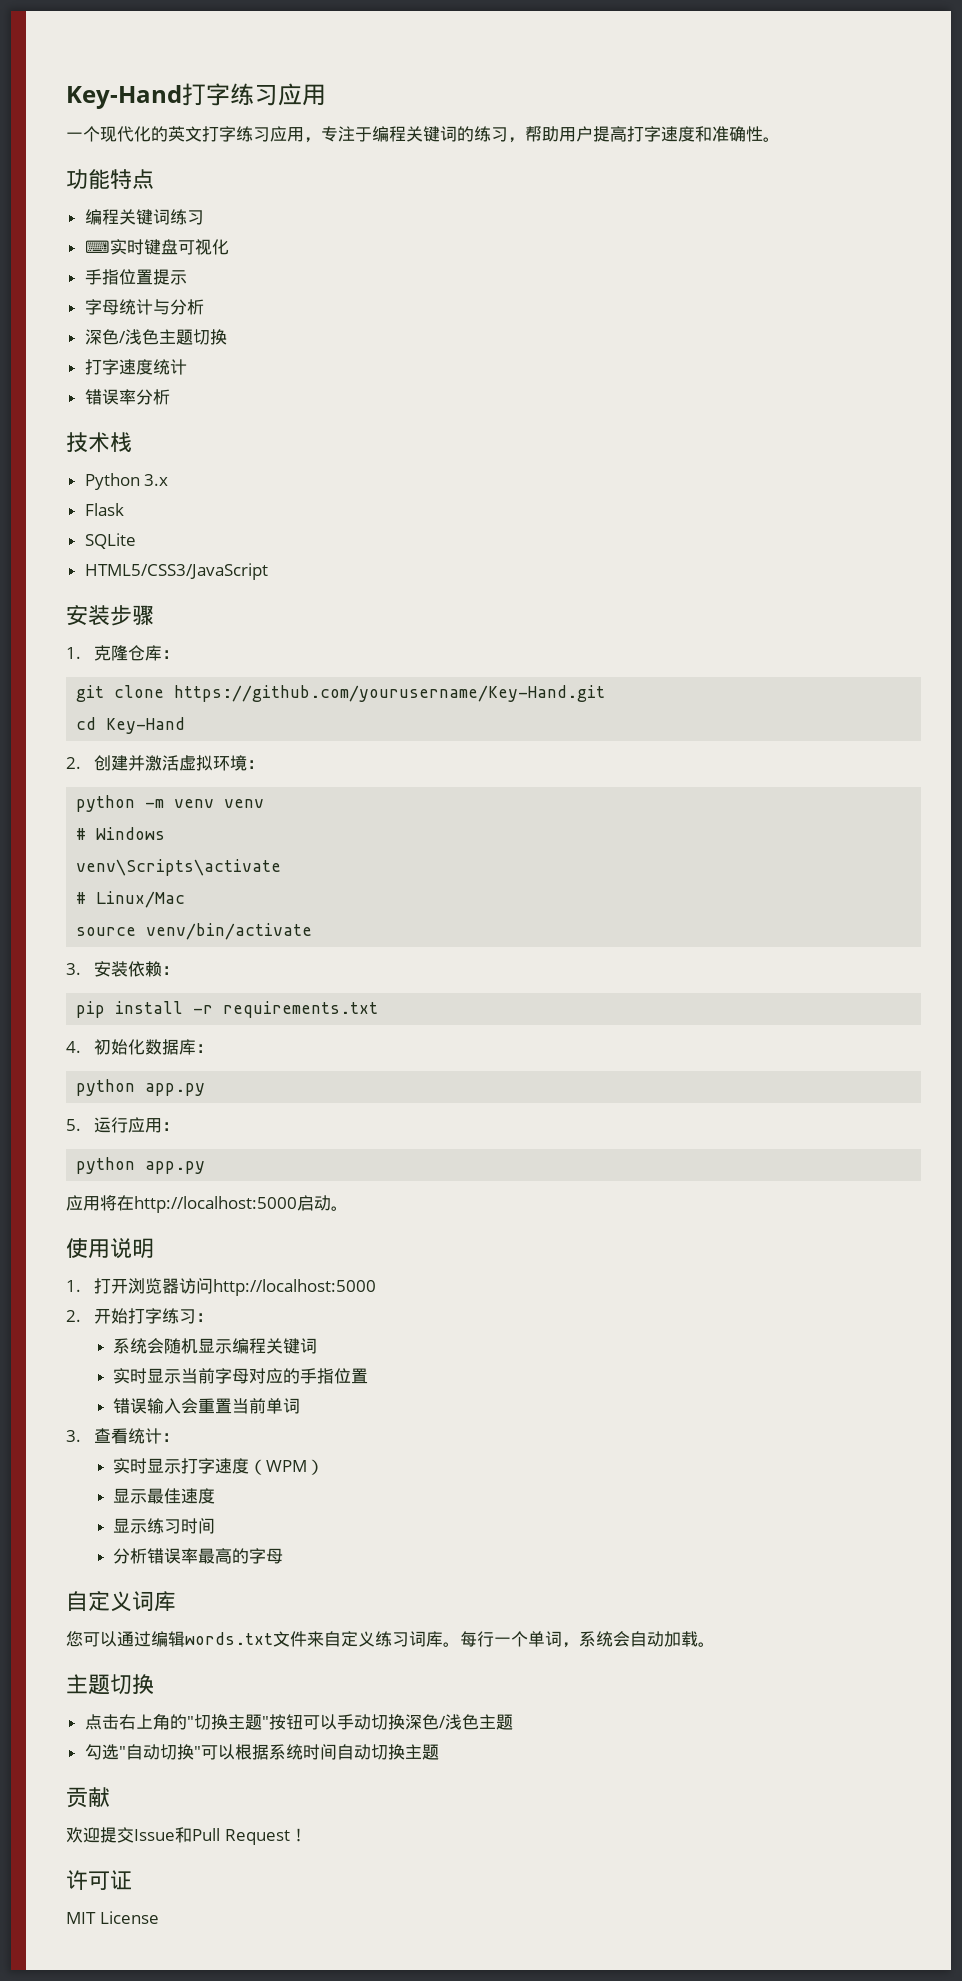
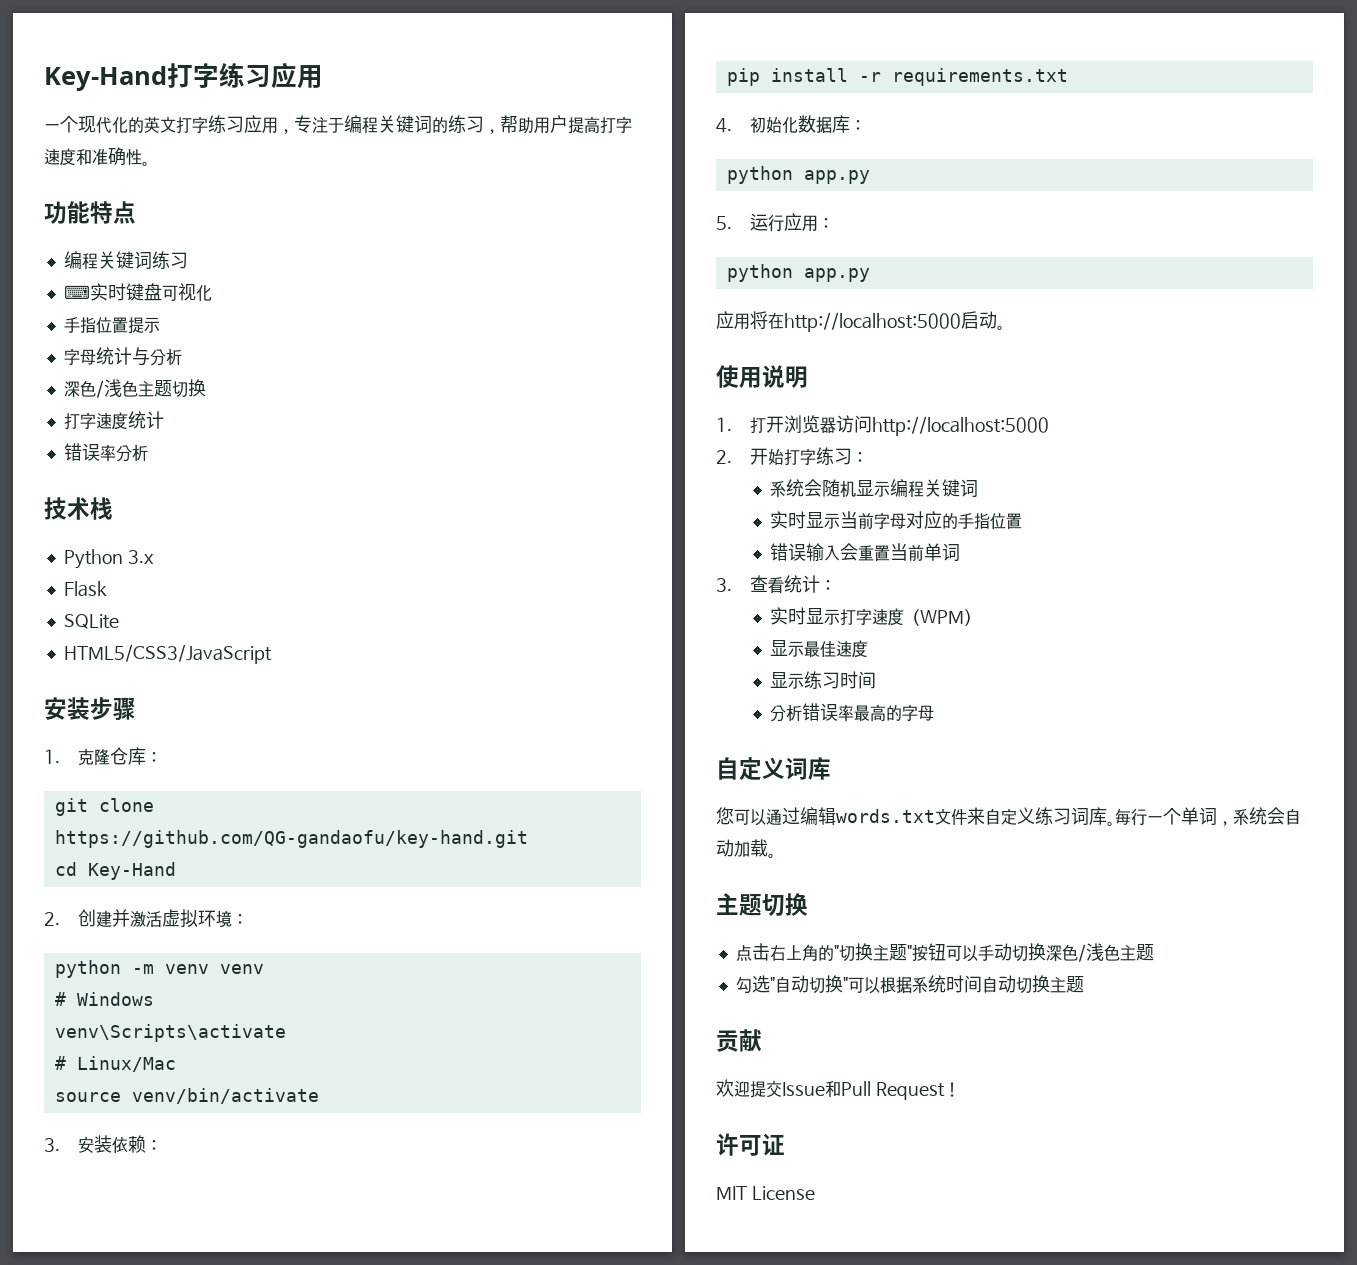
- git clone https://github.com/yourusername/Key-Hand.git
+ git clone https://github.com/QG-gandaofu/key-hand.git

